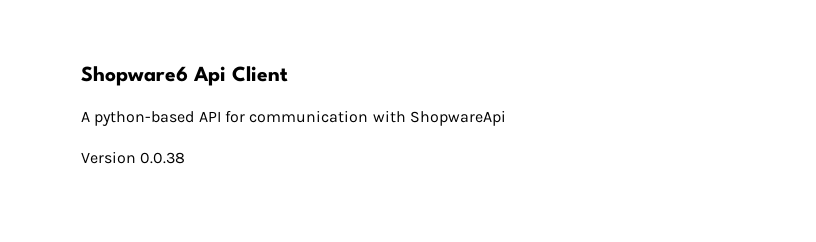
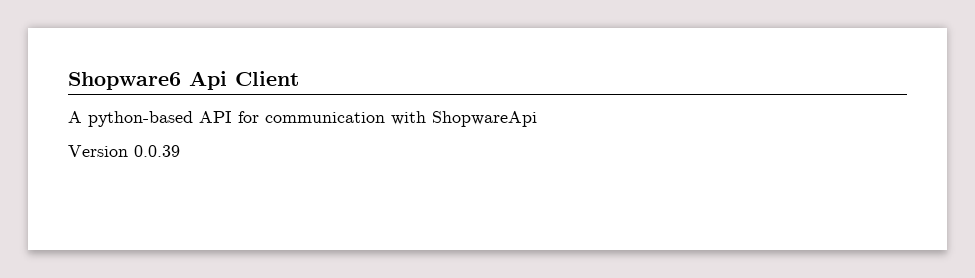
- Version 0.0.38
+ Version 0.0.39

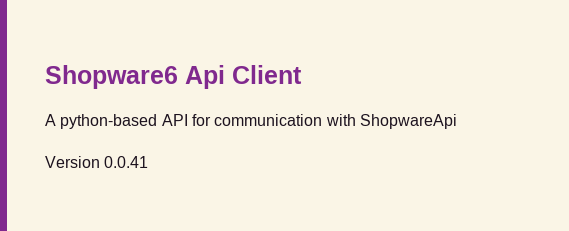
- Version 0.0.39
+ Version 0.0.41

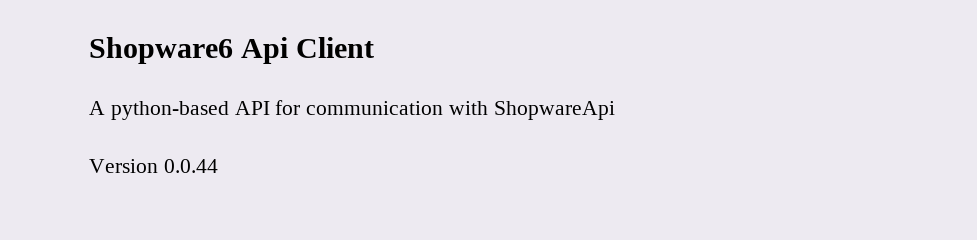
- Version 0.0.41
+ Version 0.0.44

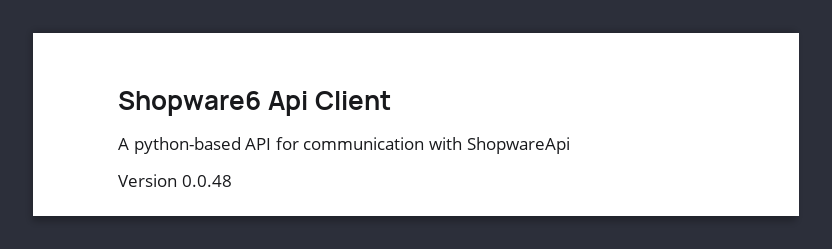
- Version 0.0.44
+ Version 0.0.48

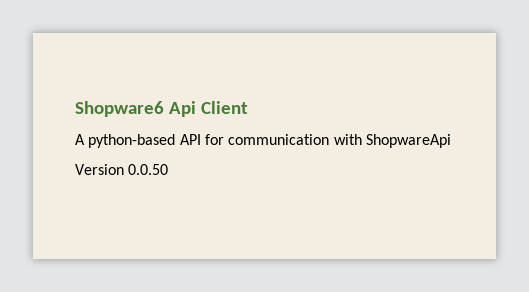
- Version 0.0.48
+ Version 0.0.50

